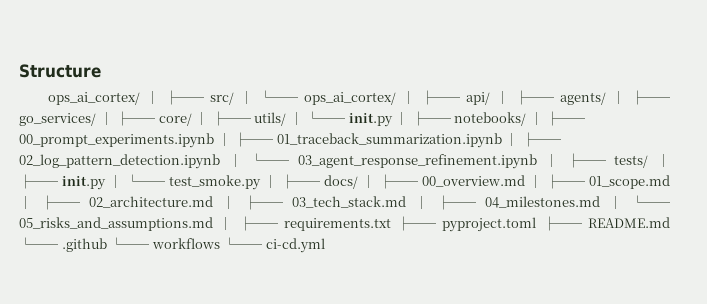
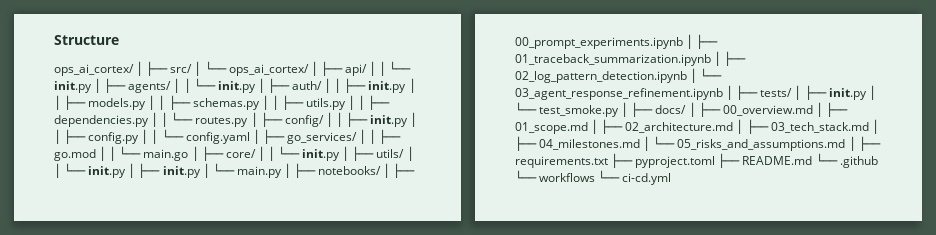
- ops_ai_cortex/ │ ├── src/ │ └── ops_ai_cortex/ │ ├── api/ │ ├── agents/ │ ├── go_services/ │ ├── core/ │ ├── utils/ │ └── init.py │ ├── notebooks/ │ ├── 00_prompt_experiments.ipynb │ ├── 01_traceback_summarization.ipynb │ ├── 02_log_pattern_detection.ipynb │ └── 03_agent_response_refinement.ipynb │ ├── tests/ │ ├── init.py │ └── test_smoke.py │ ├── docs/ │ ├── 00_overview.md │ ├── 01_scope.md │ ├── 02_architecture.md │ ├── 03_tech_stack.md │ ├── 04_milestones.md │ └── 05_risks_and_assumptions.md │ ├── requirements.txt ├── pyproject.toml ├── README.md └── .github └── workflows └── ci-cd.yml
+ ops_ai_cortex/ │ ├── src/ │ └── ops_ai_cortex/ │ ├── api/ │ │ └── init.py │ ├── agents/ │ │ └── init.py │ ├── auth/ │ │ ├── init.py │ │ ├── models.py │ │ ├── schemas.py │ │ ├── utils.py │ │ ├── dependencies.py │ │ └── routes.py │ ├── config/ │ │ ├── init.py │ │ ├── config.py │ │ └── config.yaml │ ├── go_services/ │ │ ├── go.mod │ │ └── main.go │ ├── core/ │ │ └── init.py │ ├── utils/ │ │ └── init.py │ ├── init.py │ └── main.py │ ├── notebooks/ │ ├── 00_prompt_experiments.ipynb │ ├── 01_traceback_summarization.ipynb │ ├── 02_log_pattern_detection.ipynb │ └── 03_agent_response_refinement.ipynb │ ├── tests/ │ ├── init.py │ └── test_smoke.py │ ├── docs/ │ ├── 00_overview.md │ ├── 01_scope.md │ ├── 02_architecture.md │ ├── 03_tech_stack.md │ ├── 04_milestones.md │ └── 05_risks_and_assumptions.md │ ├── requirements.txt ├── pyproject.toml ├── README.md └── .github └── workflows └── ci-cd.yml

